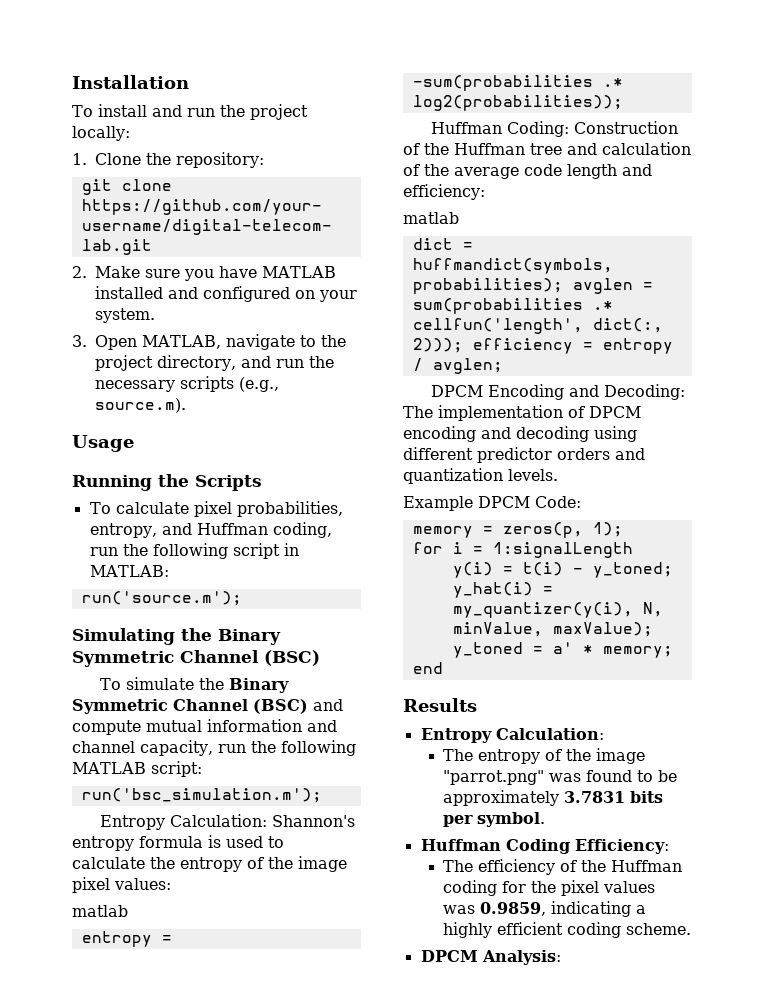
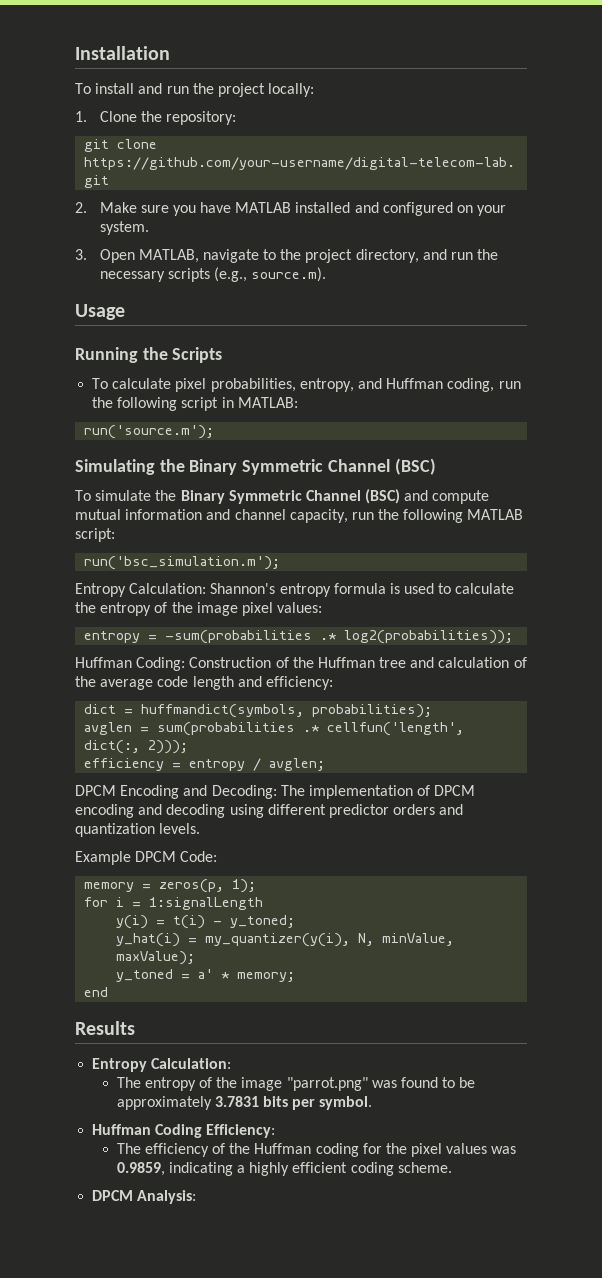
  Entropy Calculation: Shannon's entropy formula is used to calculate the entropy of the image pixel values:
- matlab
  Huffman Coding: Construction of the Huffman tree and calculation of the average code length and efficiency:
- matlab
- dict = huffmandict(symbols, probabilities); avglen = sum(probabilities .* cellfun('length', dict(:, 2))); efficiency = entropy / avglen;
+ dict = huffmandict(symbols, probabilities);
+ avglen = sum(probabilities .* cellfun('length', dict(:, 2)));
+ efficiency = entropy / avglen;

